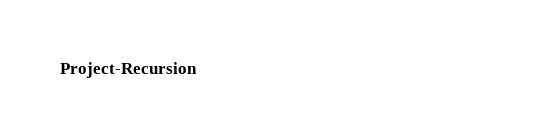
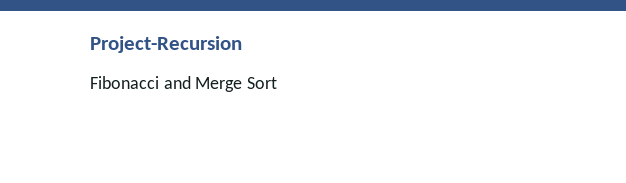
+ Fibonacci and Merge Sort

